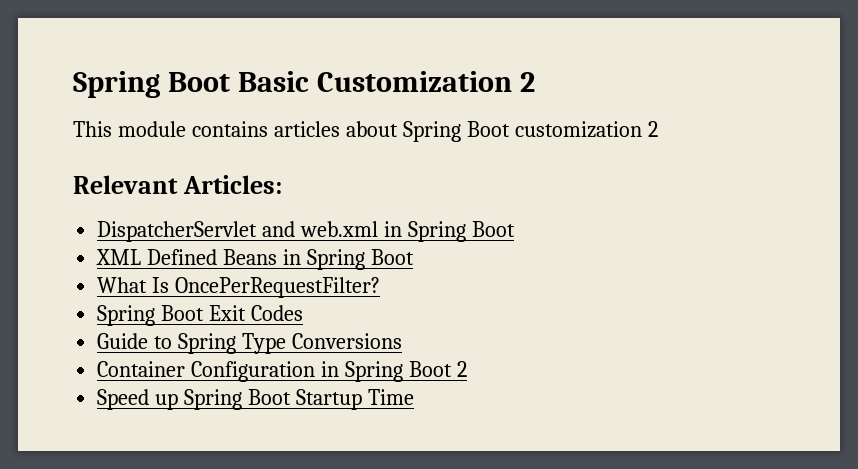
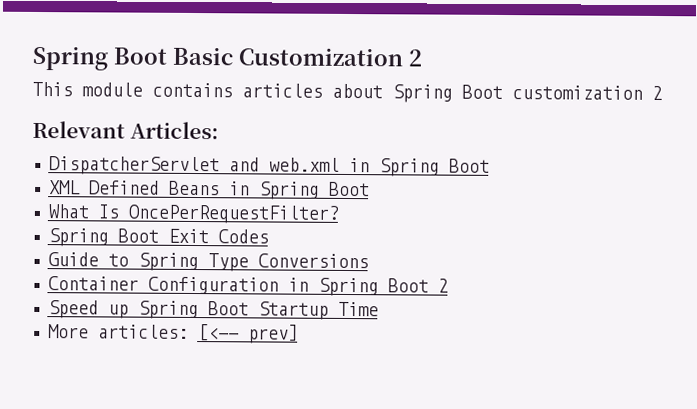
+ More articles: [<-- prev]

